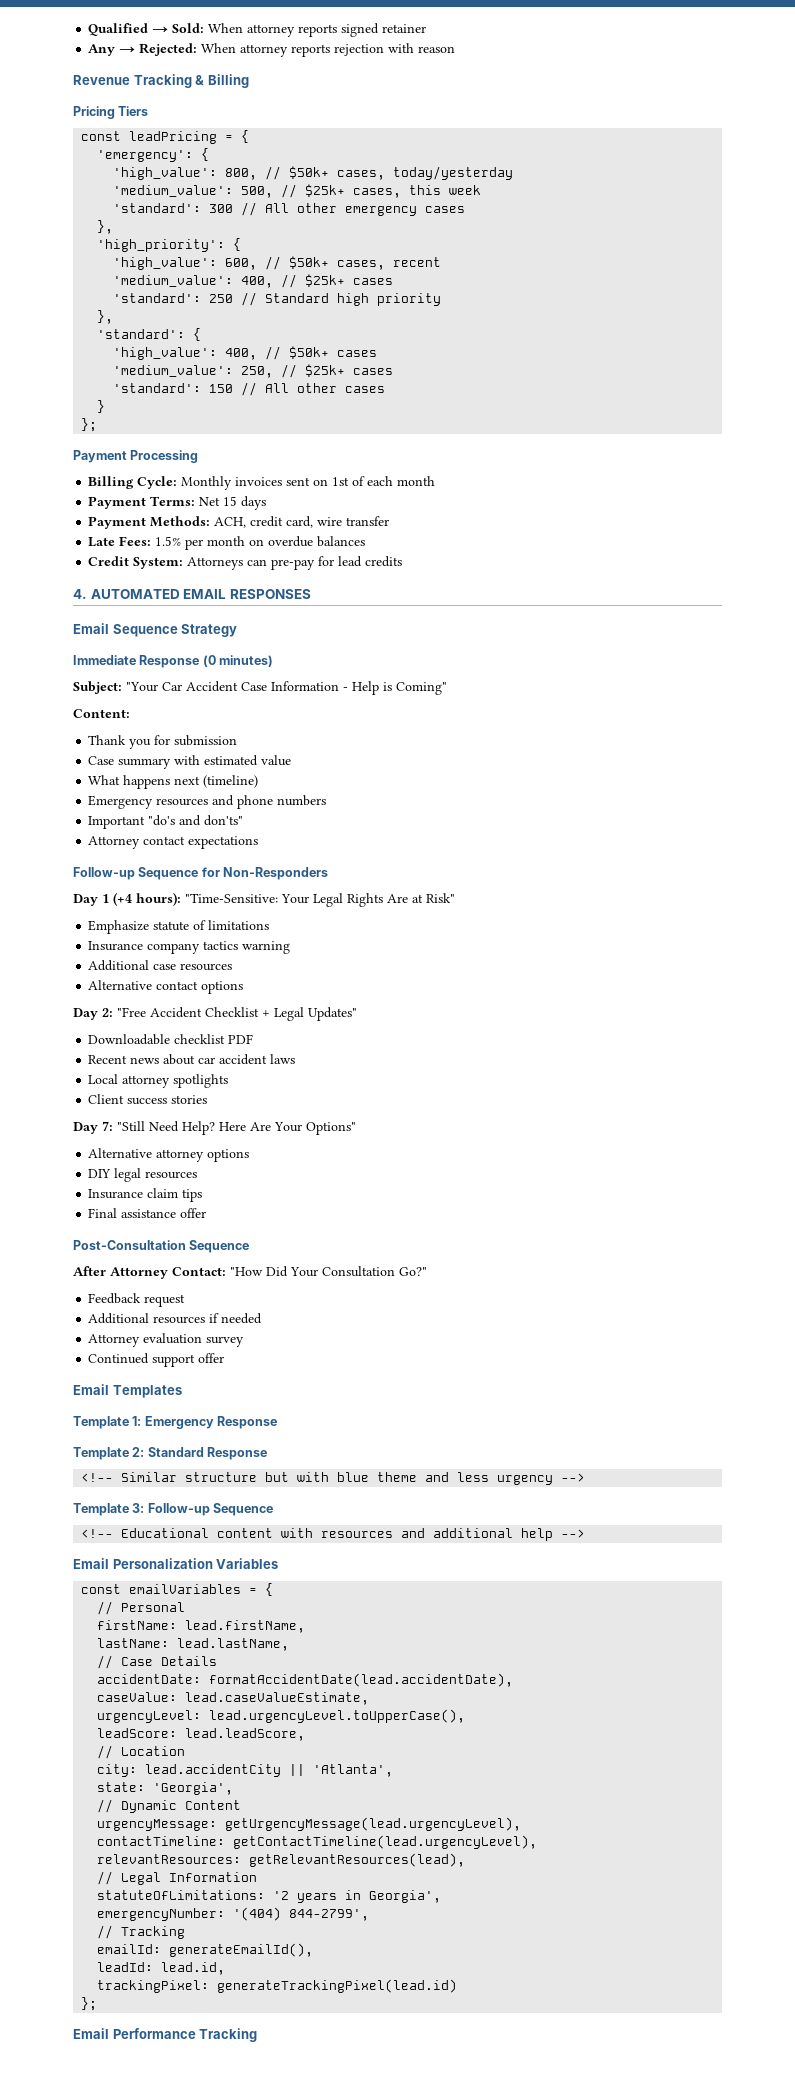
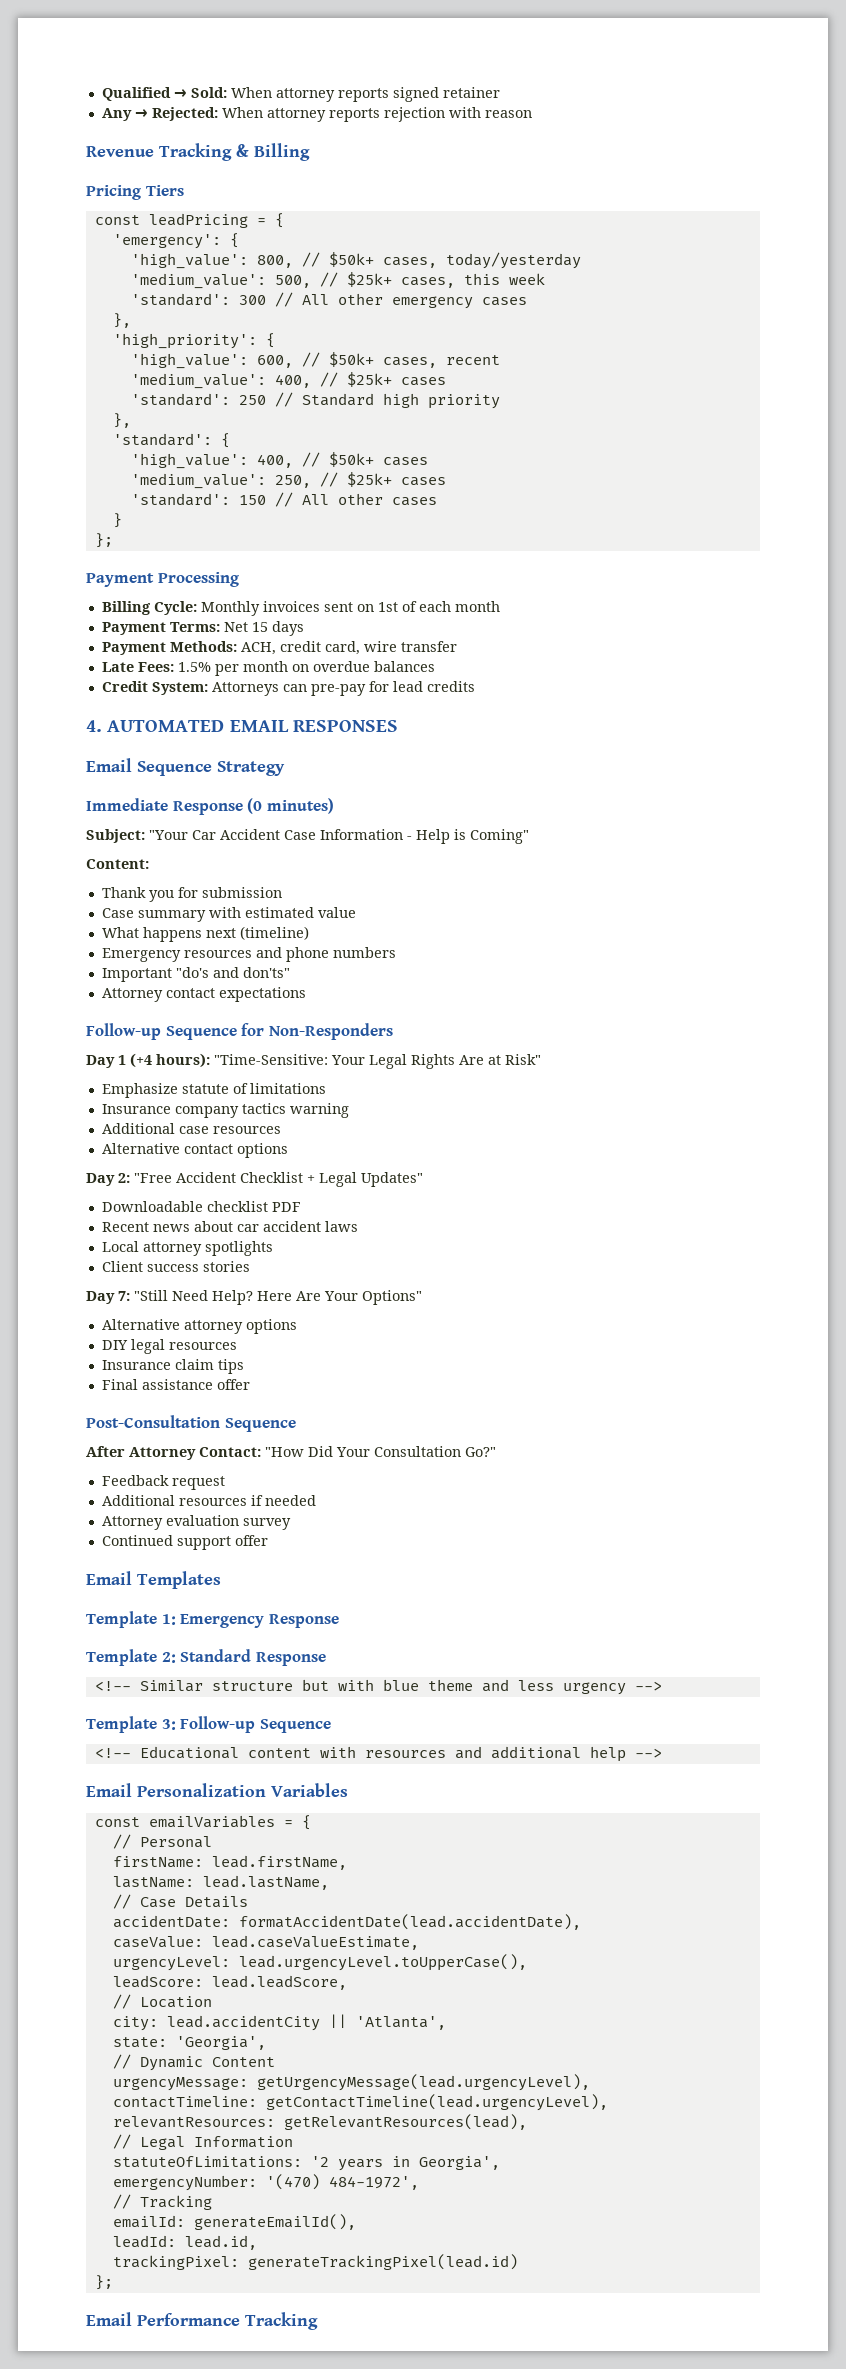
- emergencyNumber: '(404) 844-2799',
+ emergencyNumber: '(470) 484-1972',

